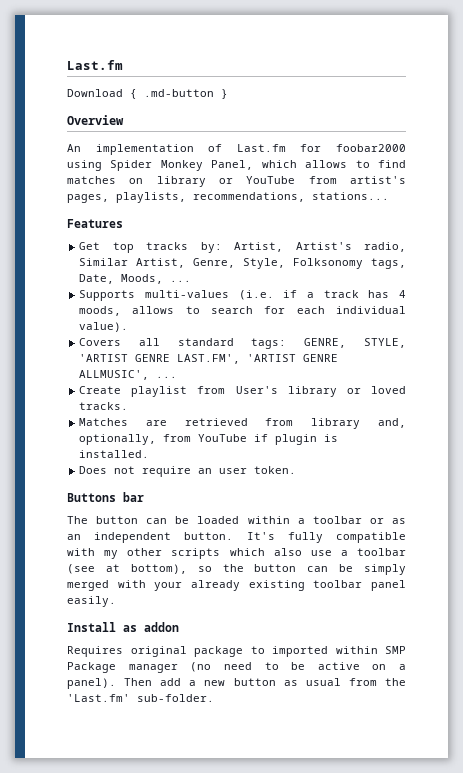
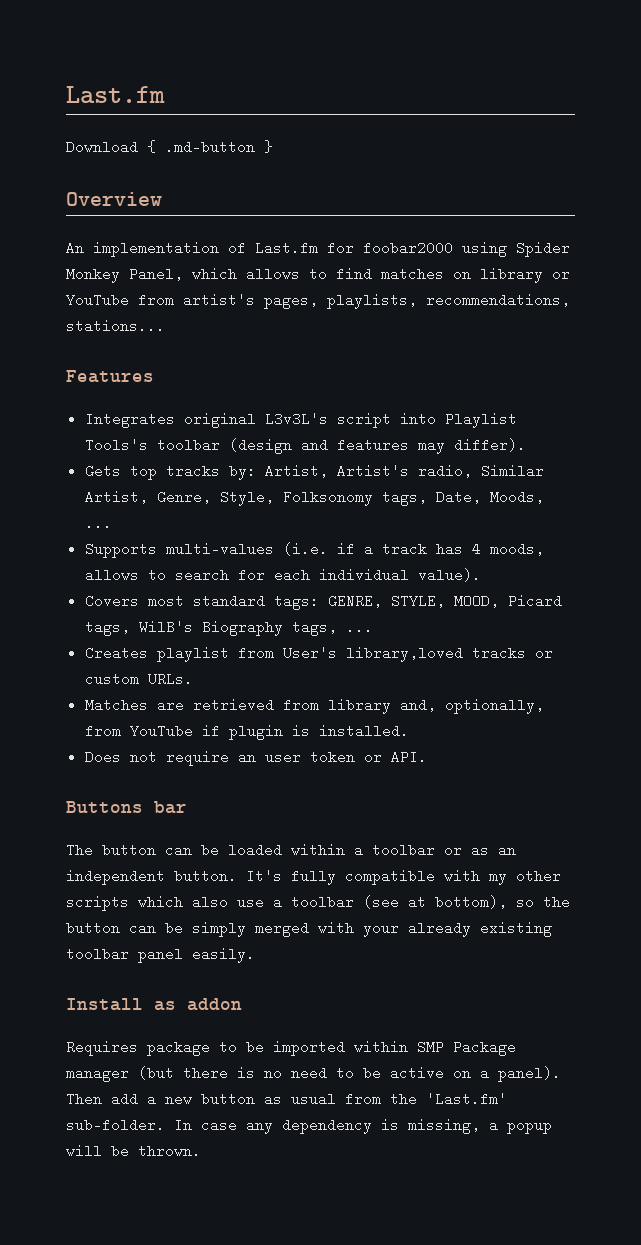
- Get top tracks by: Artist, Artist's radio, Similar Artist, Genre, Style, Folksonomy tags, Date, Moods, ...
+ Integrates original L3v3L's script into Playlist Tools's toolbar (design and features may differ).
+ Gets top tracks by: Artist, Artist's radio, Similar Artist, Genre, Style, Folksonomy tags, Date, Moods, ...
- Covers all standard tags: GENRE, STYLE, 'ARTIST GENRE LAST.FM', 'ARTIST GENRE ALLMUSIC', ...
- Create playlist from User's library or loved tracks.
+ Covers most standard tags: GENRE, STYLE, MOOD, Picard tags, WilB's Biography tags, ...
+ Creates playlist from User's library,loved tracks or custom URLs.
- Does not require an user token.
+ Does not require an user token or API.
- Requires original package to imported within SMP Package manager (no need to be active on a panel).
+ Requires package to be imported within SMP Package manager (but there is no need to be active on a panel).
+ In case any dependency is missing, a popup will be thrown.

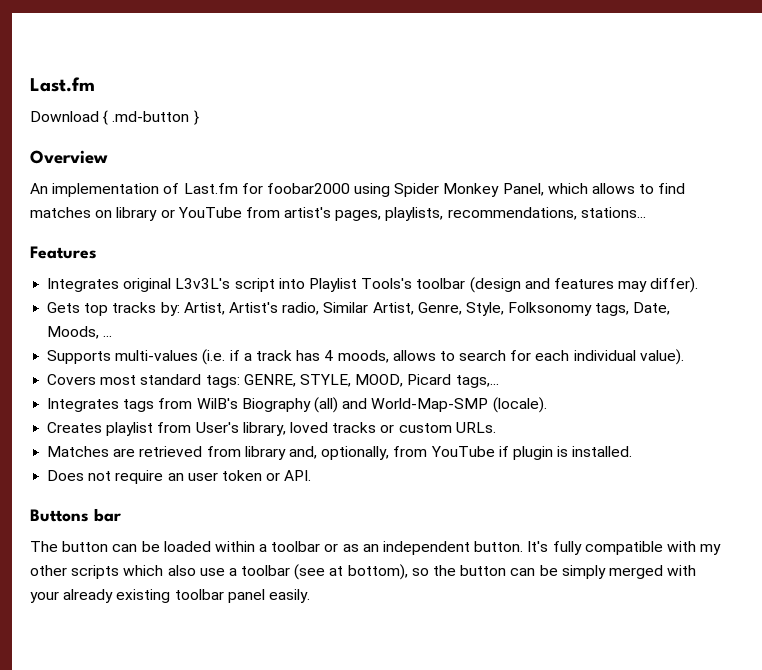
- Covers most standard tags: GENRE, STYLE, MOOD, Picard tags, WilB's Biography tags, ...
+ Covers most standard tags: GENRE, STYLE, MOOD, Picard tags,...
+ Integrates tags from WilB's Biography (all) and World-Map-SMP (locale).
- Creates playlist from User's library,loved tracks or custom URLs.
+ Creates playlist from User's library, loved tracks or custom URLs.
- Install as addon
- Requires package to be imported within SMP Package manager (but there is no need to be active on a panel). Then add a new button as usual from the 'Last.fm' sub-folder. In case any dependency is missing, a popup will be thrown.

